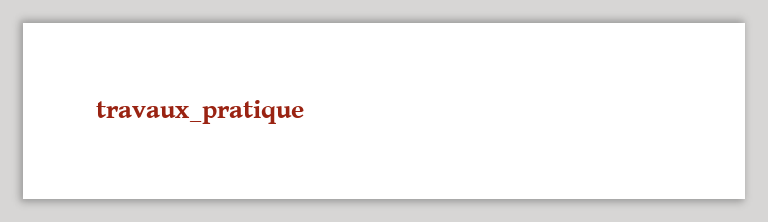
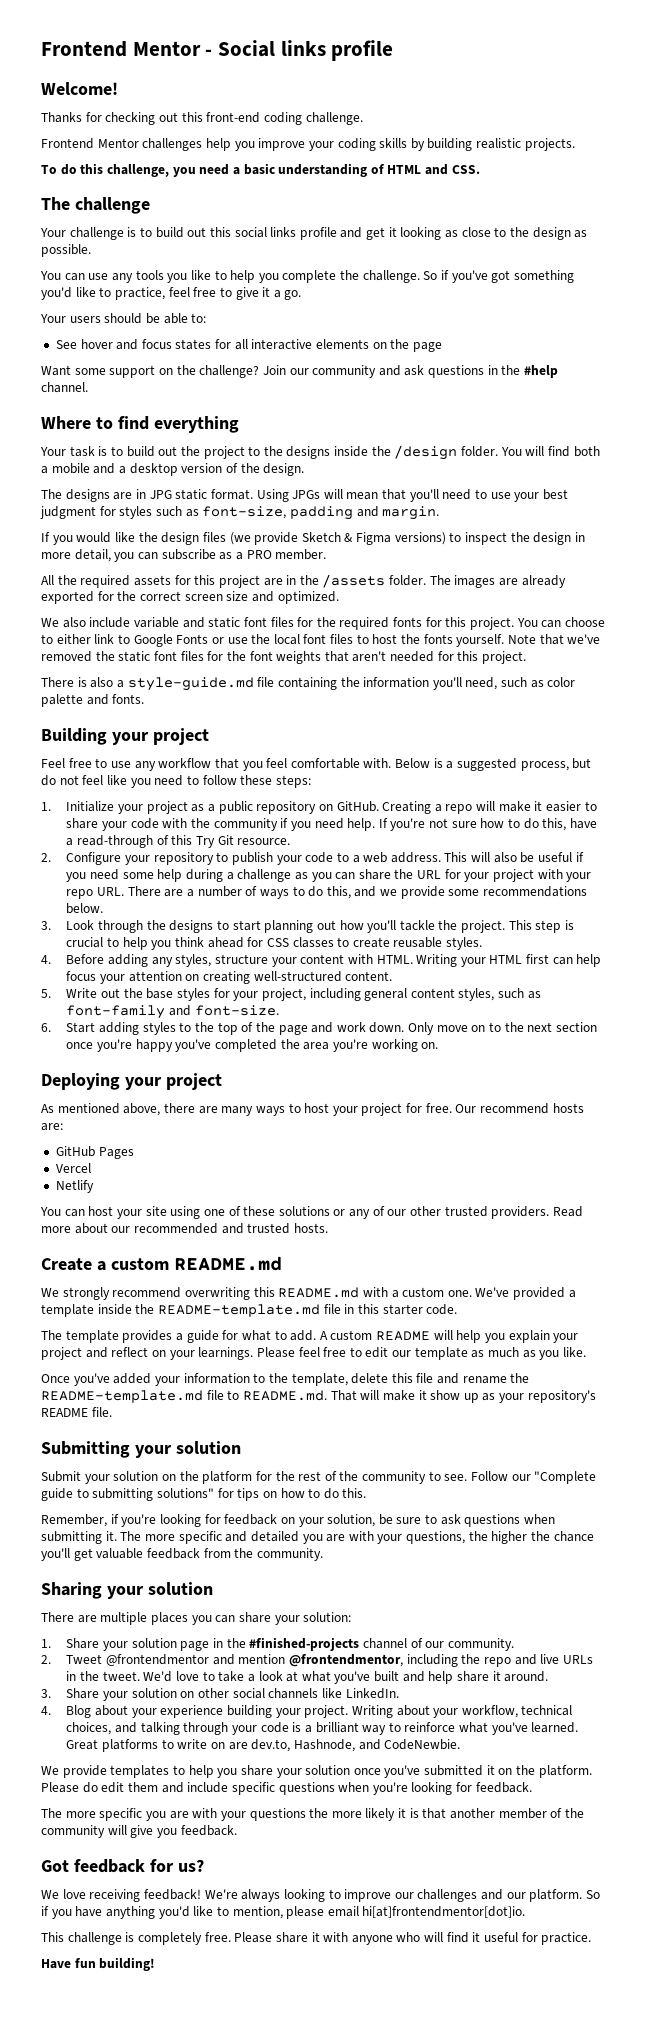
- travaux_pratique
+ Frontend Mentor - Social links profile
+ Welcome!
+ Thanks for checking out this front-end coding challenge.
+ Frontend Mentor challenges help you improve your coding skills by building realistic projects.
+ To do this challenge, you need a basic understanding of HTML and CSS.
+ The challenge
+ Your challenge is to build out this social links profile and get it looking as close to the design as possible.
+ You can use any tools you like to help you complete the challenge. So if you've got something you'd like to practice, feel free to give it a go.
+ Your users should be able to:
+ See hover and focus states for all interactive elements on the page
+ Want some support on the challenge? Join our community and ask questions in the #help channel.
+ Where to find everything
+ Your task is to build out the project to the designs inside the /design folder. You will find both a mobile and a desktop version of the design.
+ The designs are in JPG static format. Using JPGs will mean that you'll need to use your best judgment for styles such as font-size, padding and margin.
+ If you would like the design files (we provide Sketch & Figma versions) to inspect the design in more detail, you can subscribe as a PRO member.
+ All the required assets for this project are in the /assets folder. The images are already exported for the correct screen size and optimized.
+ We also include variable and static font files for the required fonts for this project. You can choose to either link to Google Fonts or use the local font files to host the fonts yourself. Note that we've removed the static font files for the font weights that aren't needed for this project.
+ There is also a style-guide.md file containing the information you'll need, such as color palette and fonts.
+ Building your project
+ Feel free to use any workflow that you feel comfortable with. Below is a suggested process, but do not feel like you need to follow these steps:
+ 1. Initialize your project as a public repository on GitHub. Creating a repo will make it easier to share your code with the community if you need help. If you're not sure how to do this, have a read-through of this Try Git resource.
+ 2. Configure your repository to publish your code to a web address. This will also be useful if you need some help during a challenge as you can share the URL for your project with your repo URL. There are a number of ways to do this, and we provide some recommendations below.
+ 3. Look through the designs to start planning out how you'll tackle the project. This step is crucial to help you think ahead for CSS classes to create reusable styles.
+ 4. Before adding any styles, structure your content with HTML. Writing your HTML first can help focus your attention on creating well-structured content.
+ 5. Write out the base styles for your project, including general content styles, such as font-family and font-size.
+ 6. Start adding styles to the top of the page and work down. Only move on to the next section once you're happy you've completed the area you're working on.
+ Deploying your project
+ As mentioned above, there are many ways to host your project for free. Our recommend hosts are:
+ GitHub Pages
+ Vercel
+ Netlify
+ You can host your site using one of these solutions or any of our other trusted providers. Read more about our recommended and trusted hosts.
+ Create a custom README.md
+ We strongly recommend overwriting this README.md with a custom one. We've provided a template inside the README-template.md file in this starter code.
+ The template provides a guide for what to add. A custom README will help you explain your project and reflect on your learnings. Please feel free to edit our template as much as you like.
+ Once you've added your information to the template, delete this file and rename the README-template.md file to README.md. That will make it show up as your repository's README file.
+ Submitting your solution
+ Submit your solution on the platform for the rest of the community to see. Follow our "Complete guide to submitting solutions" for tips on how to do this.
+ Remember, if you're looking for feedback on your solution, be sure to ask questions when submitting it. The more specific and detailed you are with your questions, the higher the chance you'll get valuable feedback from the community.
+ Sharing your solution
+ There are multiple places you can share your solution:
+ 1. Share your solution page in the #finished-projects channel of our community.
+ 2. Tweet @frontendmentor and mention @frontendmentor, including the repo and live URLs in the tweet. We'd love to take a look at what you've built and help share it around.
+ 3. Share your solution on other social channels like LinkedIn.
+ 4. Blog about your experience building your project. Writing about your workflow, technical choices, and talking through your code is a brilliant way to reinforce what you've learned. Great platforms to write on are dev.to, Hashnode, and CodeNewbie.
+ We provide templates to help you share your solution once you've submitted it on the platform. Please do edit them and include specific questions when you're looking for feedback.
+ The more specific you are with your questions the more likely it is that another member of the community will give you feedback.
+ Got feedback for us?
+ We love receiving feedback! We're always looking to improve our challenges and our platform. So if you have anything you'd like to mention, please email hi[at]frontendmentor[dot]io.
+ This challenge is completely free. Please share it with anyone who will find it useful for practice.
+ Have fun building!

